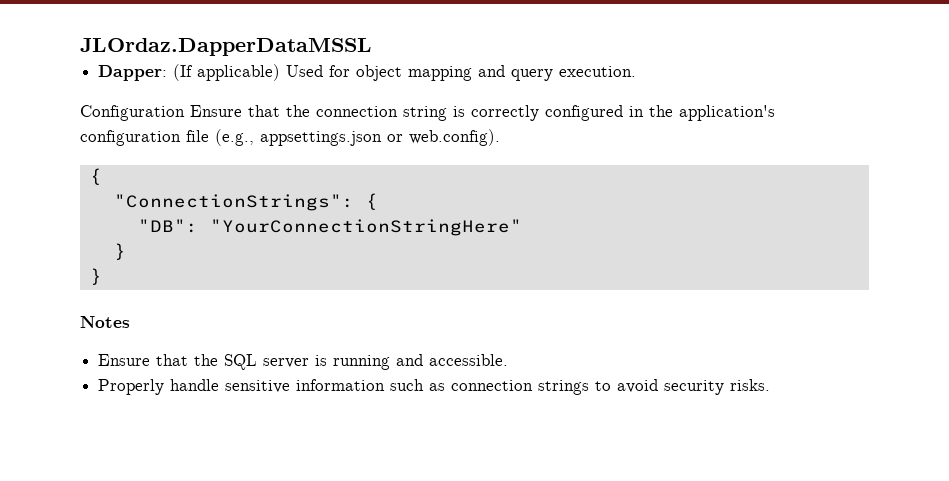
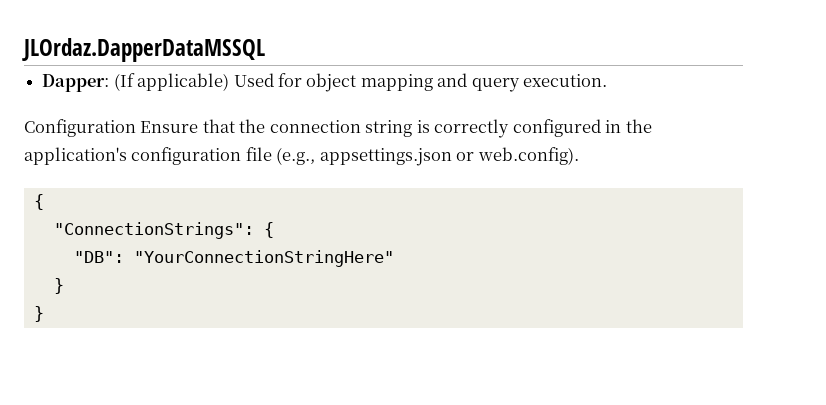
- JLOrdaz.DapperDataMSSL
+ JLOrdaz.DapperDataMSSQL
- Notes
- Ensure that the SQL server is running and accessible.
- Properly handle sensitive information such as connection strings to avoid security risks.

